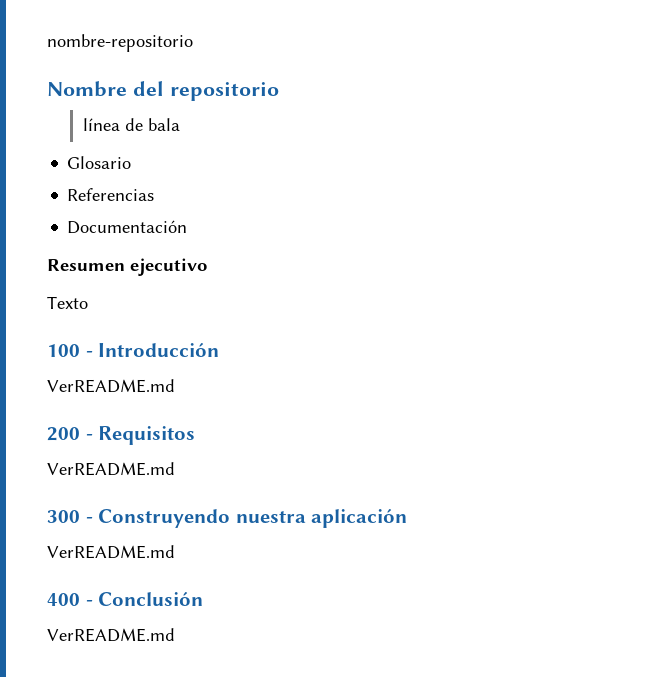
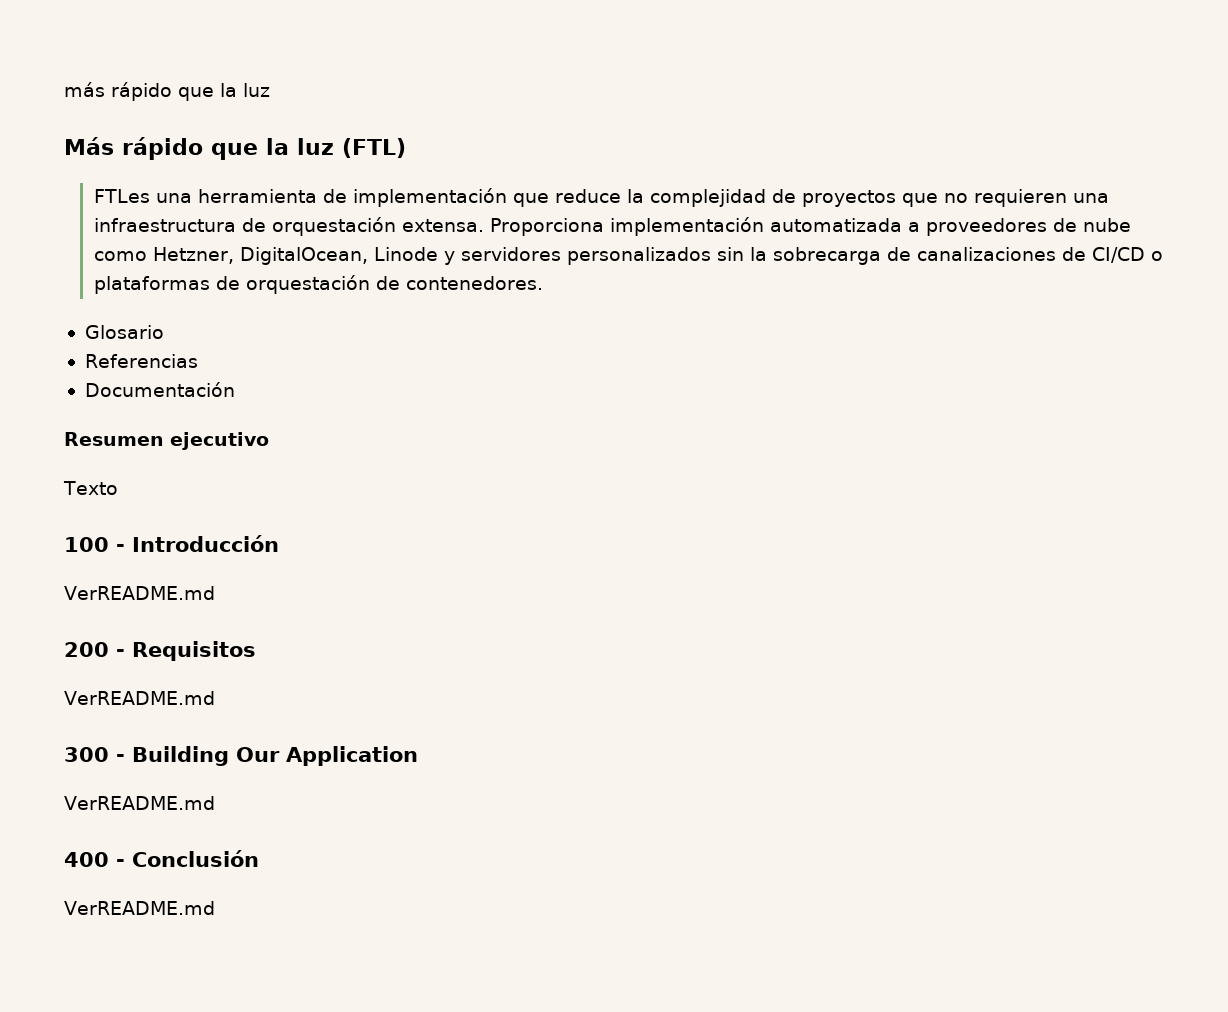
- nombre-repositorio
- Nombre del repositorio
- línea de bala
+ más rápido que la luz
+ Más rápido que la luz (FTL)
+ FTLes una herramienta de implementación que reduce la complejidad de proyectos que no requieren una infraestructura de orquestación extensa. Proporciona implementación automatizada a proveedores de nube como Hetzner, DigitalOcean, Linode y servidores personalizados sin la sobrecarga de canalizaciones de CI/CD o plataformas de orquestación de contenedores.
- 300 - Construyendo nuestra aplicación
+ 300 - Building Our Application

